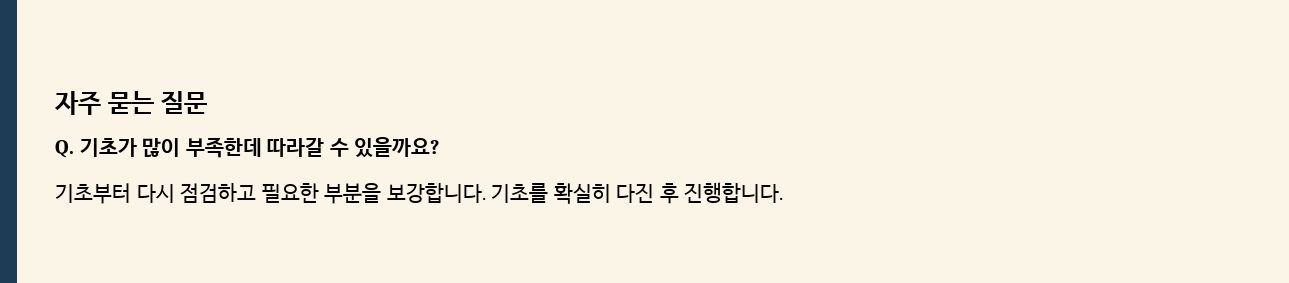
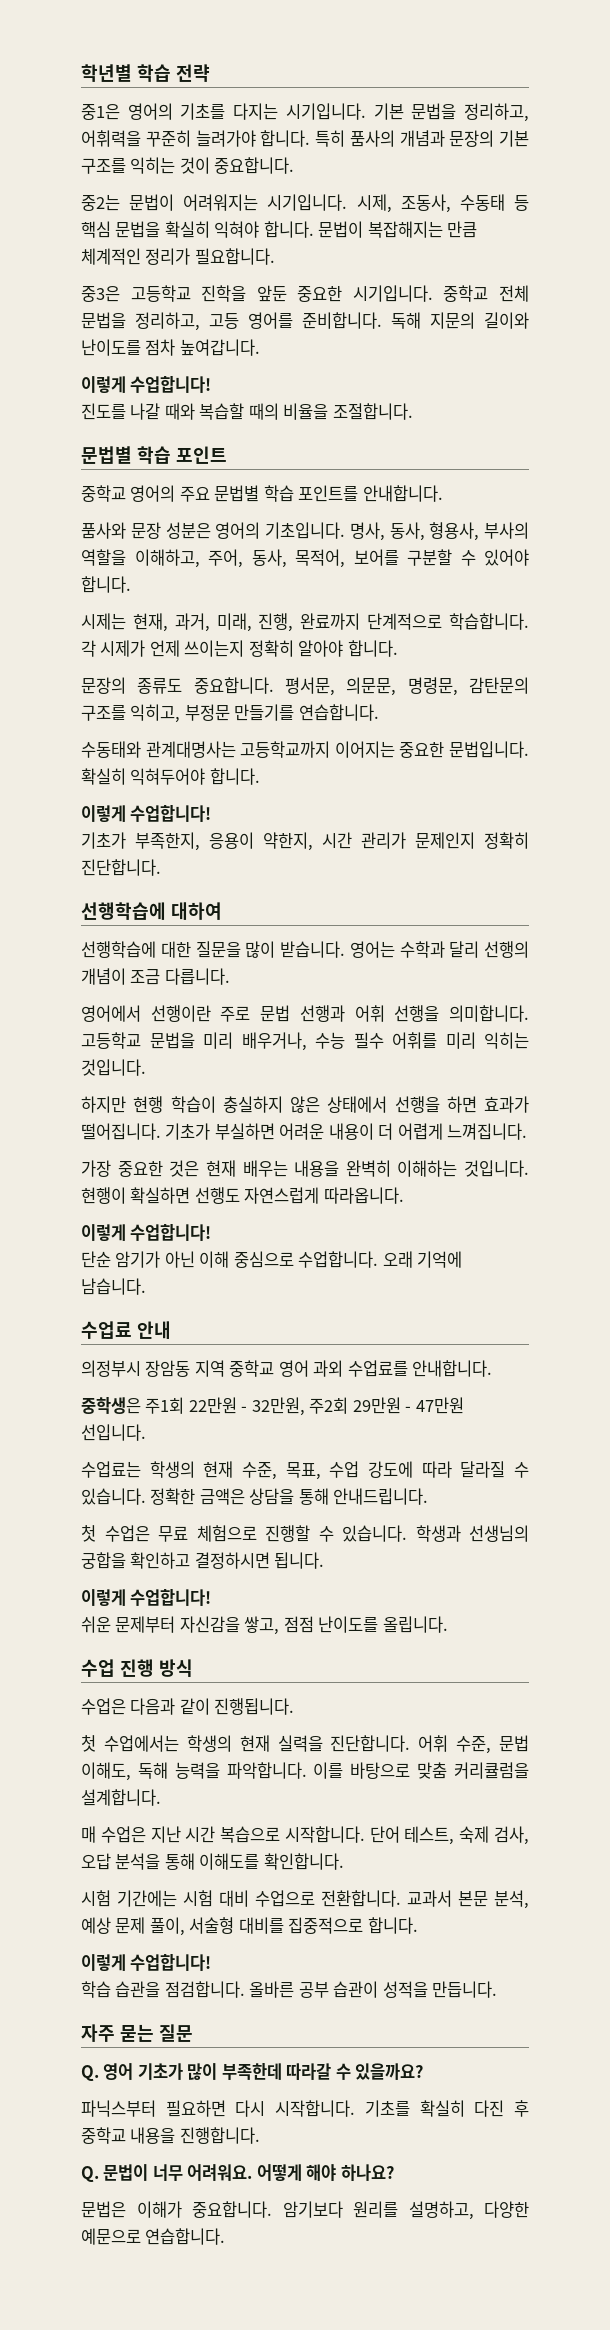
+ 학년별 학습 전략
+ 중1은 영어의 기초를 다지는 시기입니다. 기본 문법을 정리하고, 어휘력을 꾸준히 늘려가야 합니다. 특히 품사의 개념과 문장의 기본 구조를 익히는 것이 중요합니다.
+ 중2는 문법이 어려워지는 시기입니다. 시제, 조동사, 수동태 등 핵심 문법을 확실히 익혀야 합니다. 문법이 복잡해지는 만큼 체계적인 정리가 필요합니다.
+ 중3은 고등학교 진학을 앞둔 중요한 시기입니다. 중학교 전체 문법을 정리하고, 고등 영어를 준비합니다. 독해 지문의 길이와 난이도를 점차 높여갑니다.
+ 이렇게 수업합니다!
+ 진도를 나갈 때와 복습할 때의 비율을 조절합니다.
+ 문법별 학습 포인트
+ 중학교 영어의 주요 문법별 학습 포인트를 안내합니다.
+ 품사와 문장 성분은 영어의 기초입니다. 명사, 동사, 형용사, 부사의 역할을 이해하고, 주어, 동사, 목적어, 보어를 구분할 수 있어야 합니다.
+ 시제는 현재, 과거, 미래, 진행, 완료까지 단계적으로 학습합니다. 각 시제가 언제 쓰이는지 정확히 알아야 합니다.
+ 문장의 종류도 중요합니다. 평서문, 의문문, 명령문, 감탄문의 구조를 익히고, 부정문 만들기를 연습합니다.
+ 수동태와 관계대명사는 고등학교까지 이어지는 중요한 문법입니다. 확실히 익혀두어야 합니다.
+ 이렇게 수업합니다!
+ 기초가 부족한지, 응용이 약한지, 시간 관리가 문제인지 정확히 진단합니다.
+ 선행학습에 대하여
+ 선행학습에 대한 질문을 많이 받습니다. 영어는 수학과 달리 선행의 개념이 조금 다릅니다.
+ 영어에서 선행이란 주로 문법 선행과 어휘 선행을 의미합니다. 고등학교 문법을 미리 배우거나, 수능 필수 어휘를 미리 익히는 것입니다.
+ 하지만 현행 학습이 충실하지 않은 상태에서 선행을 하면 효과가 떨어집니다. 기초가 부실하면 어려운 내용이 더 어렵게 느껴집니다.
+ 가장 중요한 것은 현재 배우는 내용을 완벽히 이해하는 것입니다. 현행이 확실하면 선행도 자연스럽게 따라옵니다.
+ 이렇게 수업합니다!
+ 단순 암기가 아닌 이해 중심으로 수업합니다. 오래 기억에 남습니다.
+ 수업료 안내
+ 의정부시 장암동 지역 중학교 영어 과외 수업료를 안내합니다.
+ 중학생은 주1회 22만원 - 32만원, 주2회 29만원 - 47만원 선입니다.
+ 수업료는 학생의 현재 수준, 목표, 수업 강도에 따라 달라질 수 있습니다. 정확한 금액은 상담을 통해 안내드립니다.
+ 첫 수업은 무료 체험으로 진행할 수 있습니다. 학생과 선생님의 궁합을 확인하고 결정하시면 됩니다.
+ 이렇게 수업합니다!
+ 쉬운 문제부터 자신감을 쌓고, 점점 난이도를 올립니다.
+ 수업 진행 방식
+ 수업은 다음과 같이 진행됩니다.
+ 첫 수업에서는 학생의 현재 실력을 진단합니다. 어휘 수준, 문법 이해도, 독해 능력을 파악합니다. 이를 바탕으로 맞춤 커리큘럼을 설계합니다.
+ 매 수업은 지난 시간 복습으로 시작합니다. 단어 테스트, 숙제 검사, 오답 분석을 통해 이해도를 확인합니다.
+ 시험 기간에는 시험 대비 수업으로 전환합니다. 교과서 본문 분석, 예상 문제 풀이, 서술형 대비를 집중적으로 합니다.
+ 이렇게 수업합니다!
+ 학습 습관을 점검합니다. 올바른 공부 습관이 성적을 만듭니다.
- Q. 기초가 많이 부족한데 따라갈 수 있을까요?
+ Q. 영어 기초가 많이 부족한데 따라갈 수 있을까요?
- 기초부터 다시 점검하고 필요한 부분을 보강합니다.
+ 파닉스부터 필요하면 다시 시작합니다.
- 기초를 확실히 다진 후 진행합니다.
+ 기초를 확실히 다진 후 중학교 내용을 진행합니다.
+ Q. 문법이 너무 어려워요. 어떻게 해야 하나요?
+ 문법은 이해가 중요합니다. 암기보다 원리를 설명하고, 다양한 예문으로 연습합니다.

